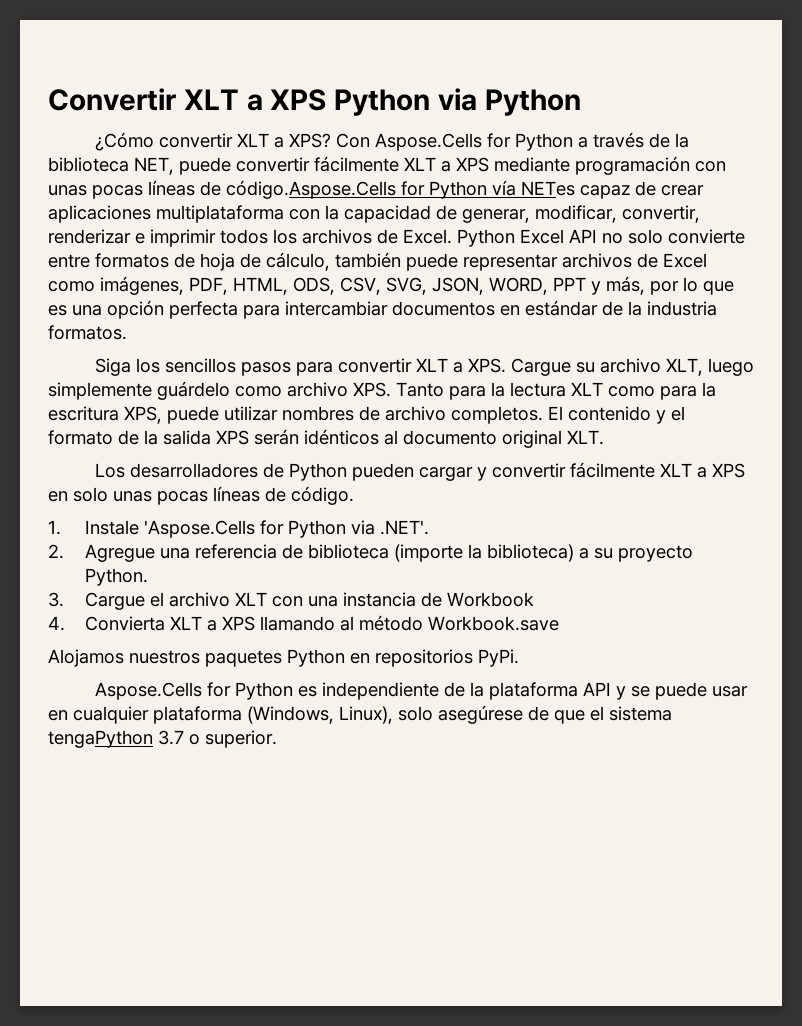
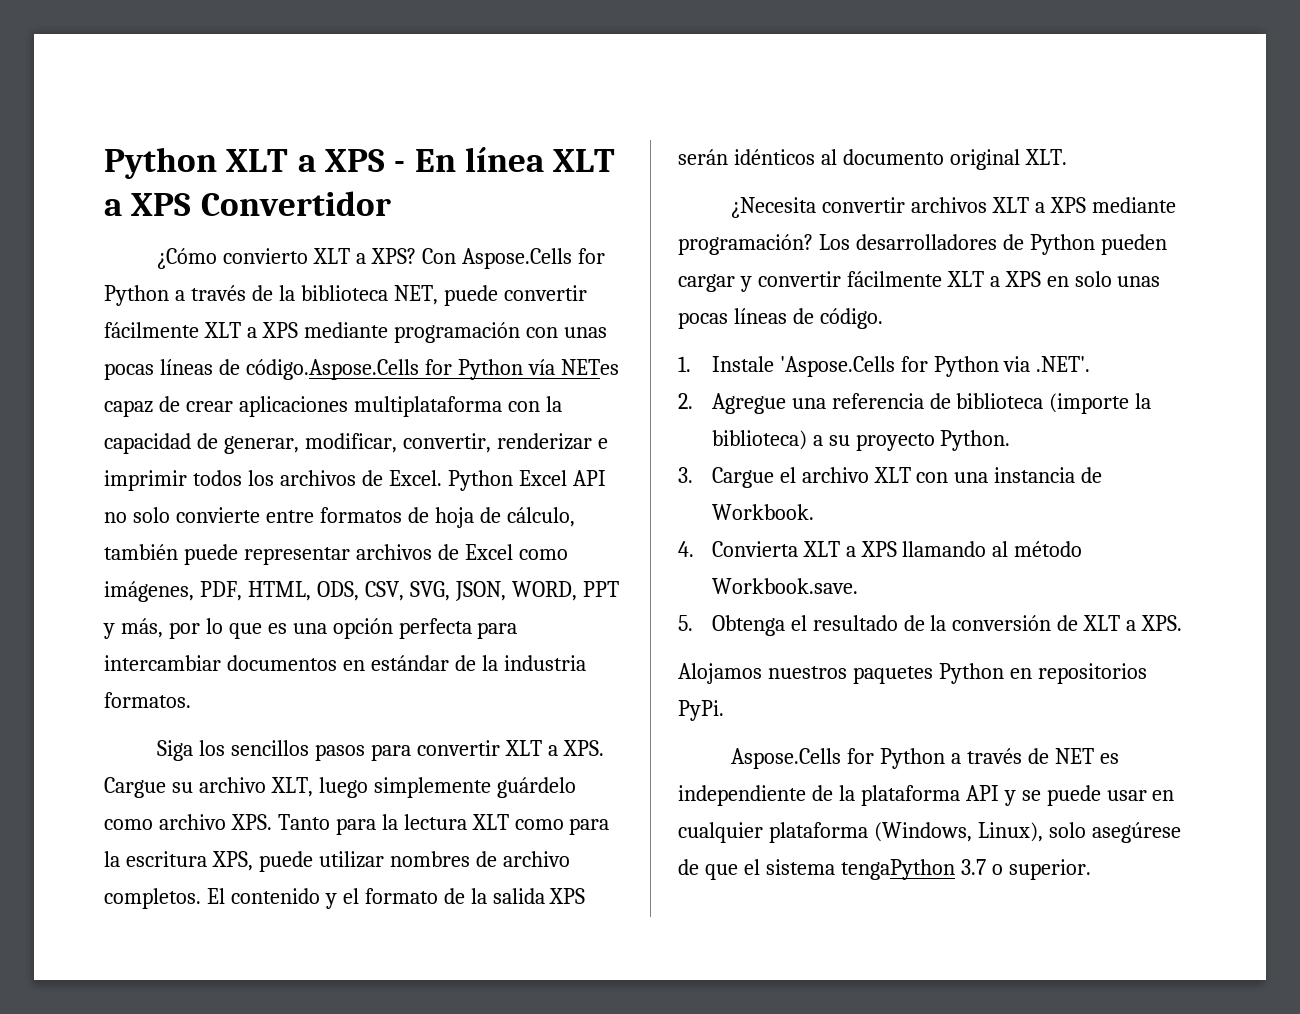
- Convertir XLT a XPS Python via Python
+ Python XLT a XPS - En línea XLT a XPS Convertidor
- ¿Cómo convertir XLT a XPS?
+ ¿Cómo convierto XLT a XPS?
+ ¿Necesita convertir archivos XLT a XPS mediante programación?
- 3. Cargue el archivo XLT con una instancia de Workbook
+ 3. Cargue el archivo XLT con una instancia de Workbook.
- 4. Convierta XLT a XPS llamando al método Workbook.save
+ 4. Convierta XLT a XPS llamando al método Workbook.save.
+ 5. Obtenga el resultado de la conversión de XLT a XPS.
- Aspose.Cells for Python es independiente de la plataforma API y se puede usar en cualquier plataforma (Windows, Linux), solo asegúrese de que el sistema tengaPython 3.7 o superior.
+ Aspose.Cells for Python a través de NET es independiente de la plataforma API y se puede usar en cualquier plataforma (Windows, Linux), solo asegúrese de que el sistema tengaPython 3.7 o superior.

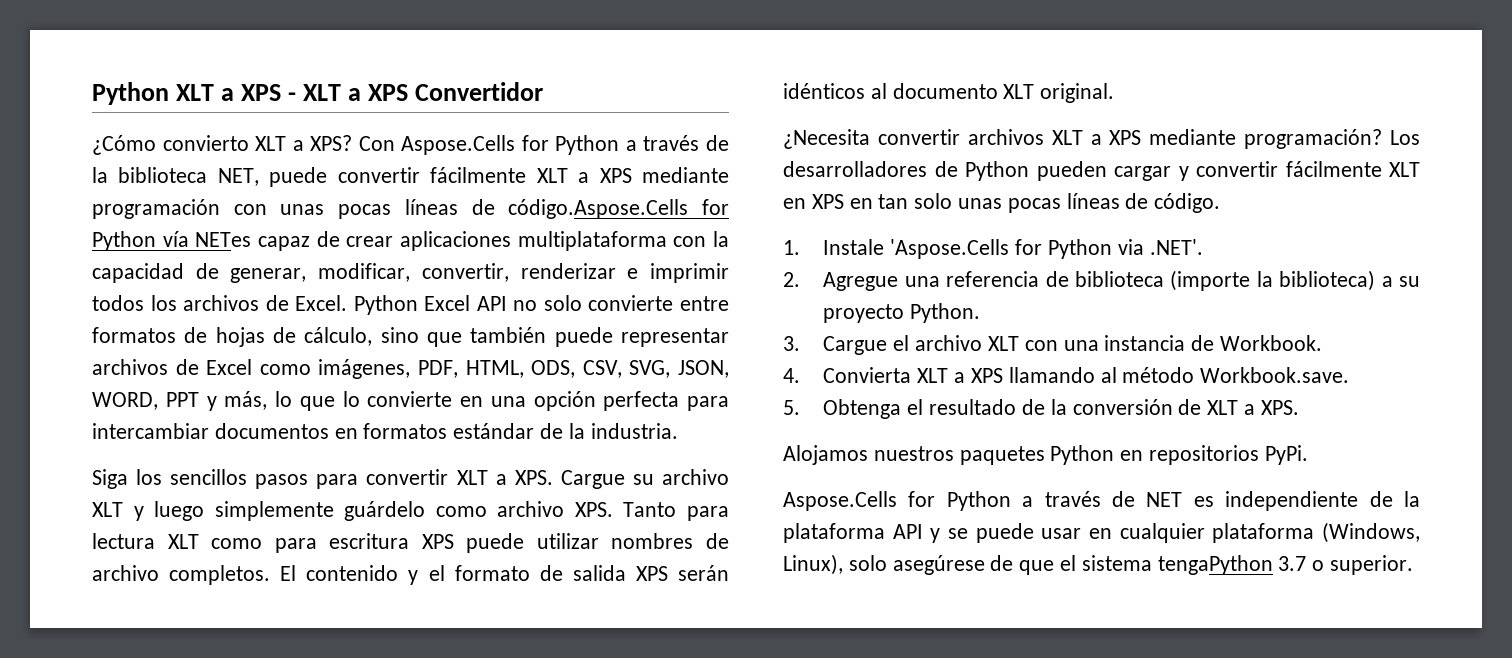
- Python XLT a XPS - En línea XLT a XPS Convertidor
+ Python XLT a XPS - XLT a XPS Convertidor
- Python Excel API no solo convierte entre formatos de hoja de cálculo, también puede representar archivos de Excel como imágenes, PDF, HTML, ODS, CSV, SVG, JSON, WORD, PPT y más, por lo que es una opción perfecta para intercambiar documentos en estándar de la industria formatos.
+ Python Excel API no solo convierte entre formatos de hojas de cálculo, sino que también puede representar archivos de Excel como imágenes, PDF, HTML, ODS, CSV, SVG, JSON, WORD, PPT y más, lo que lo convierte en una opción perfecta para intercambiar documentos en formatos estándar de la industria.
- Siga los sencillos pasos para convertir XLT a XPS. Cargue su archivo XLT, luego simplemente guárdelo como archivo XPS. Tanto para la lectura XLT como para la escritura XPS, puede utilizar nombres de archivo completos.
+ Siga los sencillos pasos para convertir XLT a XPS. Cargue su archivo XLT y luego simplemente guárdelo como archivo XPS. Tanto para lectura XLT como para escritura XPS puede utilizar nombres de archivo completos.
- El contenido y el formato de la salida XPS serán idénticos al documento original XLT.
+ El contenido y el formato de salida XPS serán idénticos al documento XLT original.
- Los desarrolladores de Python pueden cargar y convertir fácilmente XLT a XPS en solo unas pocas líneas de código.
+ Los desarrolladores de Python pueden cargar y convertir fácilmente XLT en XPS en tan solo unas pocas líneas de código.

